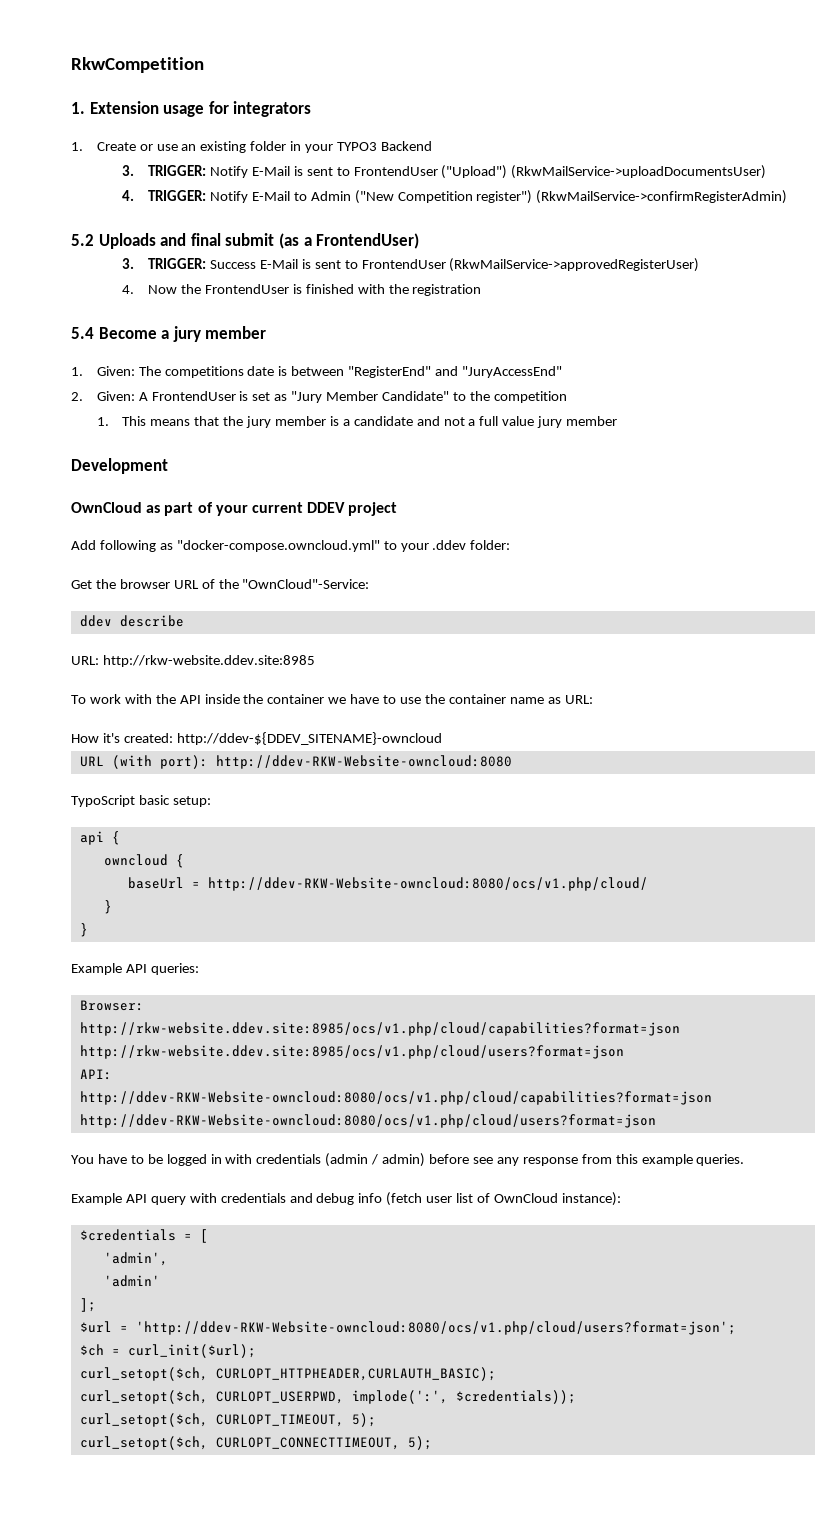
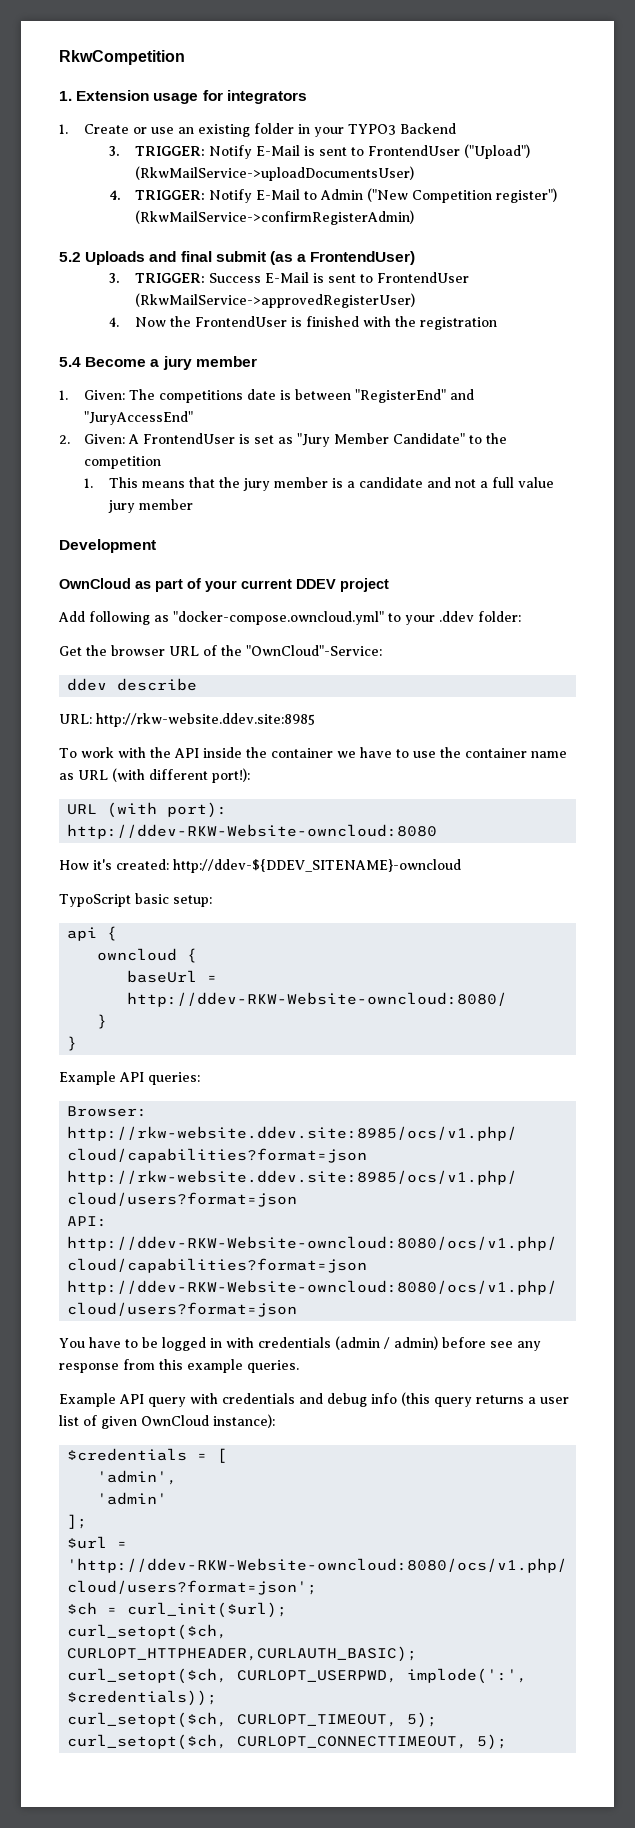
- To work with the API inside the container we have to use the container name as URL:
+ To work with the API inside the container we have to use the container name as URL (with different port!):
+ URL (with port): http://ddev-RKW-Website-owncloud:8080
- URL (with port): http://ddev-RKW-Website-owncloud:8080
- baseUrl = http://ddev-RKW-Website-owncloud:8080/ocs/v1.php/cloud/
+ baseUrl = http://ddev-RKW-Website-owncloud:8080/
- Example API query with credentials and debug info (fetch user list of OwnCloud instance):
+ Example API query with credentials and debug info (this query returns a user list of given OwnCloud instance):

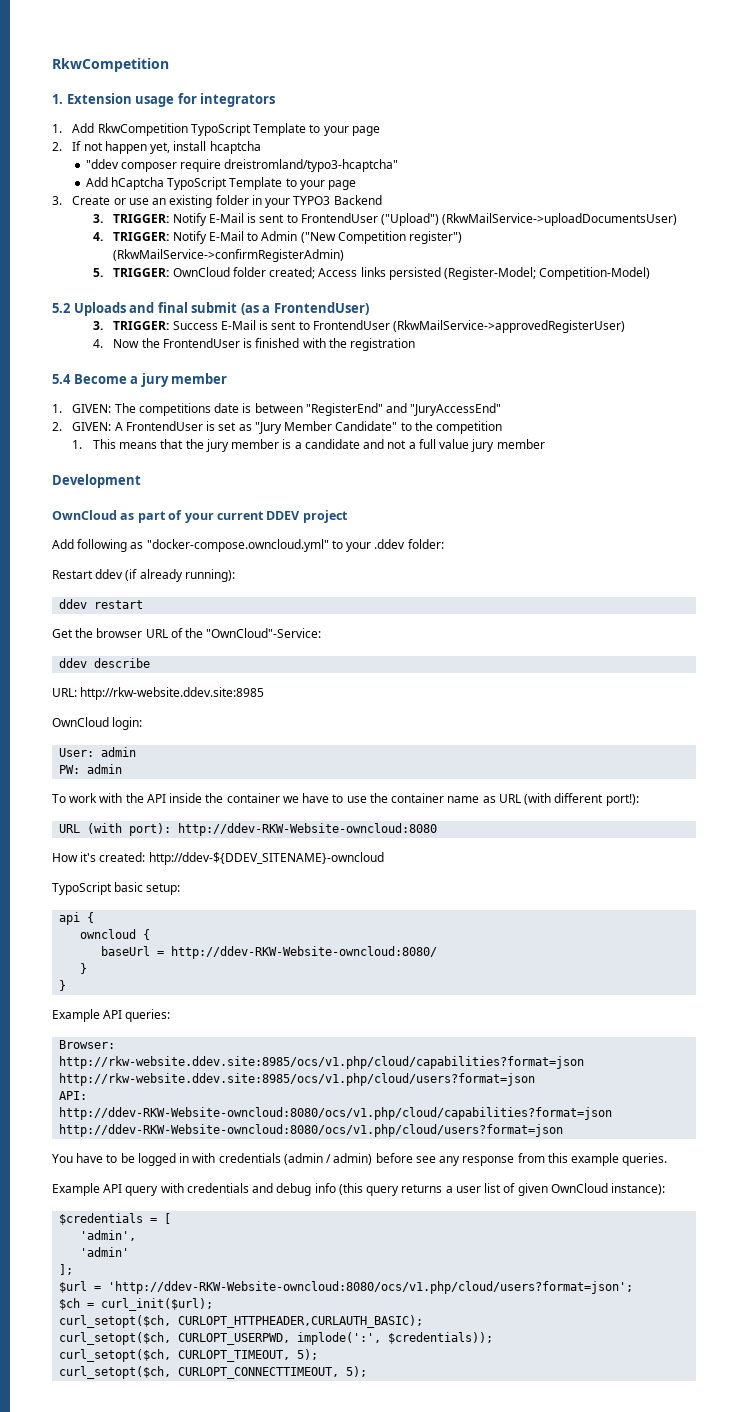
- 1. Create or use an existing folder in your TYPO3 Backend
+ 1. Add RkwCompetition TypoScript Template to your page
+ 2. If not happen yet, install hcaptcha
+ "ddev composer require dreistromland/typo3-hcaptcha"
+ Add hCaptcha TypoScript Template to your page
+ 3. Create or use an existing folder in your TYPO3 Backend
+ 5. TRIGGER: OwnCloud folder created; Access links persisted (Register-Model; Competition-Model)
- 1. Given: The competitions date is between "RegisterEnd" and "JuryAccessEnd"
+ 1. GIVEN: The competitions date is between "RegisterEnd" and "JuryAccessEnd"
- 2. Given: A FrontendUser is set as "Jury Member Candidate" to the competition
+ 2. GIVEN: A FrontendUser is set as "Jury Member Candidate" to the competition
+ Restart ddev (if already running):
+ ddev restart
+ OwnCloud login:
+ User: admin
+ PW: admin

